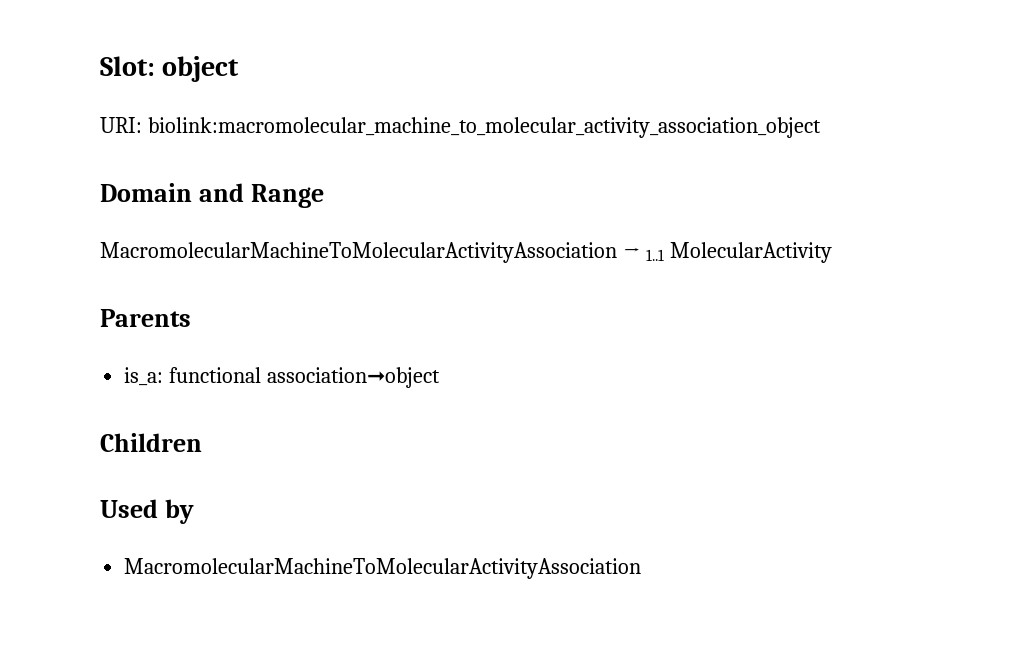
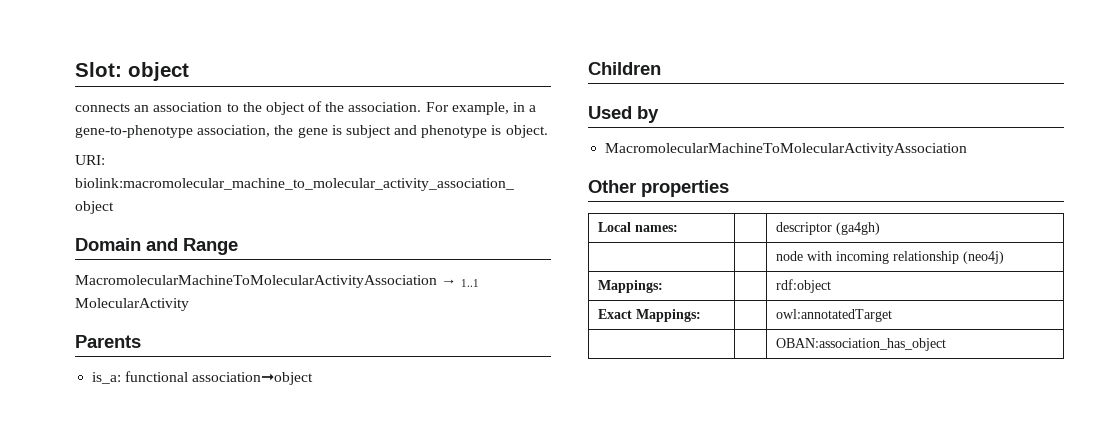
+ connects an association to the object of the association. For example, in a gene-to-phenotype association, the gene is subject and phenotype is object.
+ Other properties
+ Local names: | | descriptor (ga4gh)
+ | | node with incoming relationship (neo4j)
+ Mappings: | | rdf:object
+ Exact Mappings: | | owl:annotatedTarget
+ | | OBAN:association_has_object

